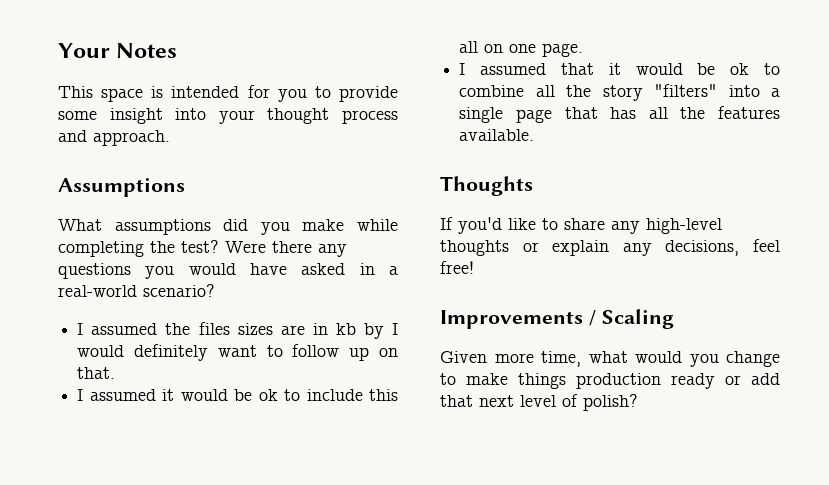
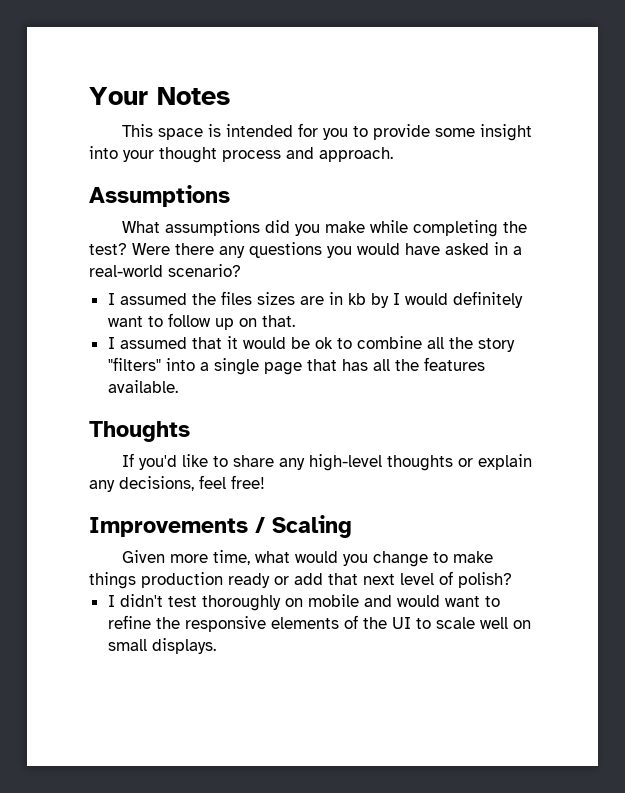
- I assumed it would be ok to include this all on one page.
+ I didn't test thoroughly on mobile and would want to refine the responsive elements of the UI to scale well on small displays.

